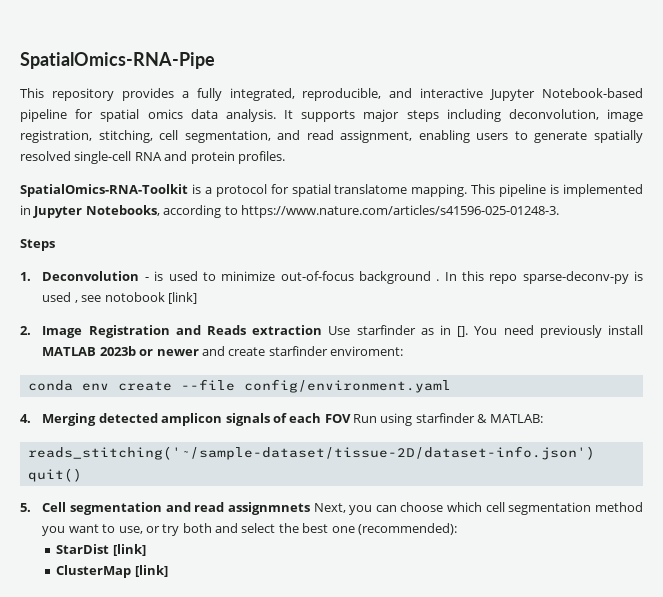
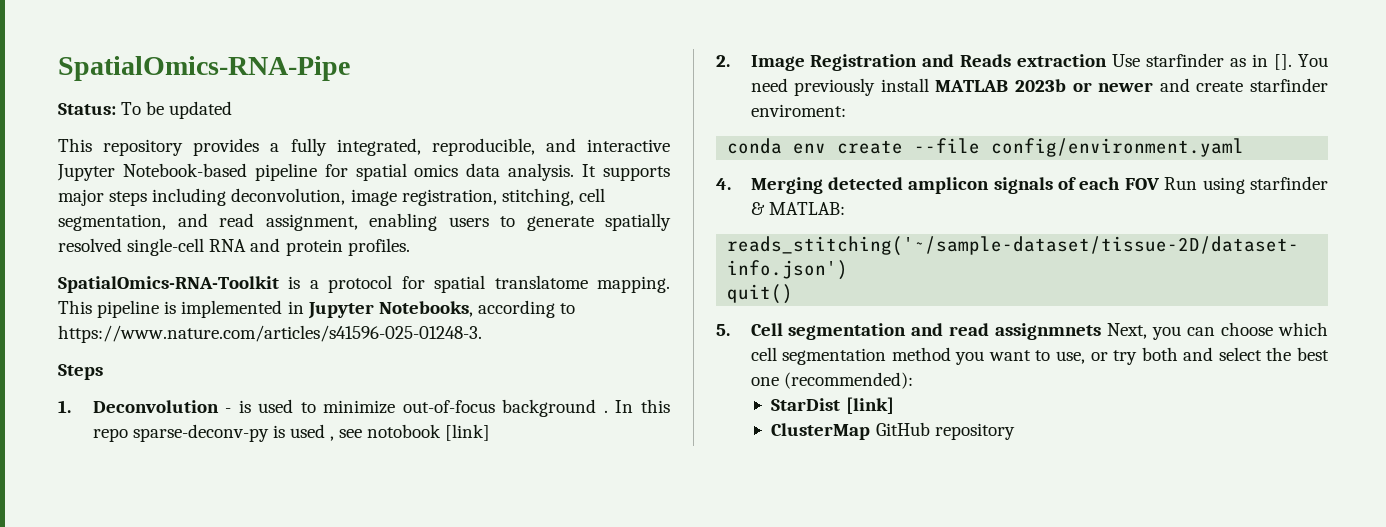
+ Status: To be updated
- ClusterMap [link]
+ ClusterMap GitHub repository

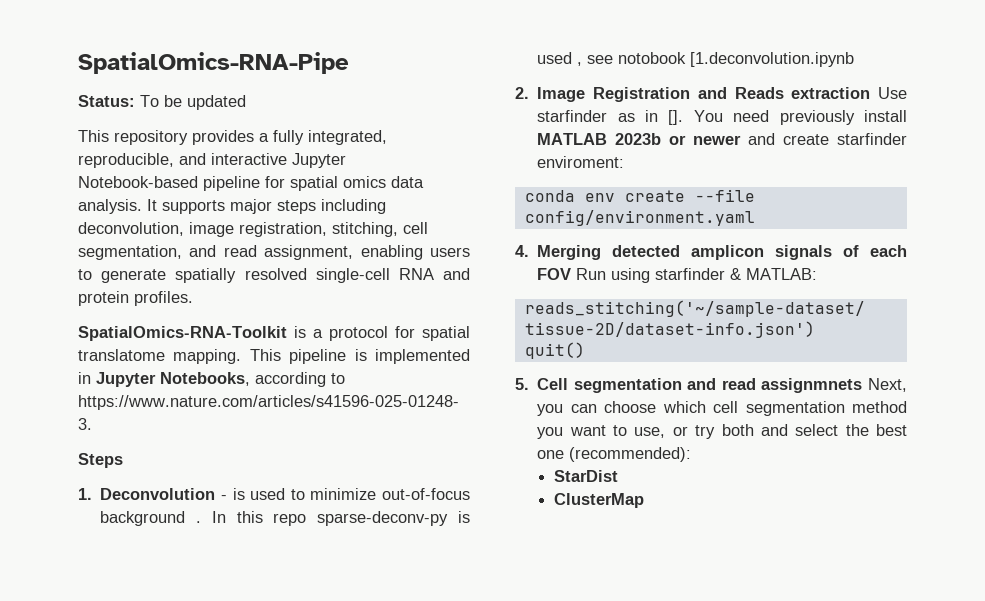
- In this repo sparse-deconv-py is used , see notobook [link]
+ In this repo sparse-deconv-py is used , see notobook [1.deconvolution.ipynb
- StarDist [link]
+ StarDist
- ClusterMap GitHub repository
+ ClusterMap

